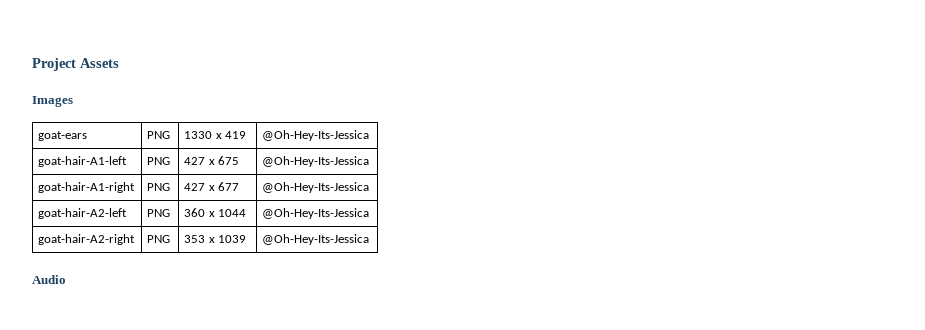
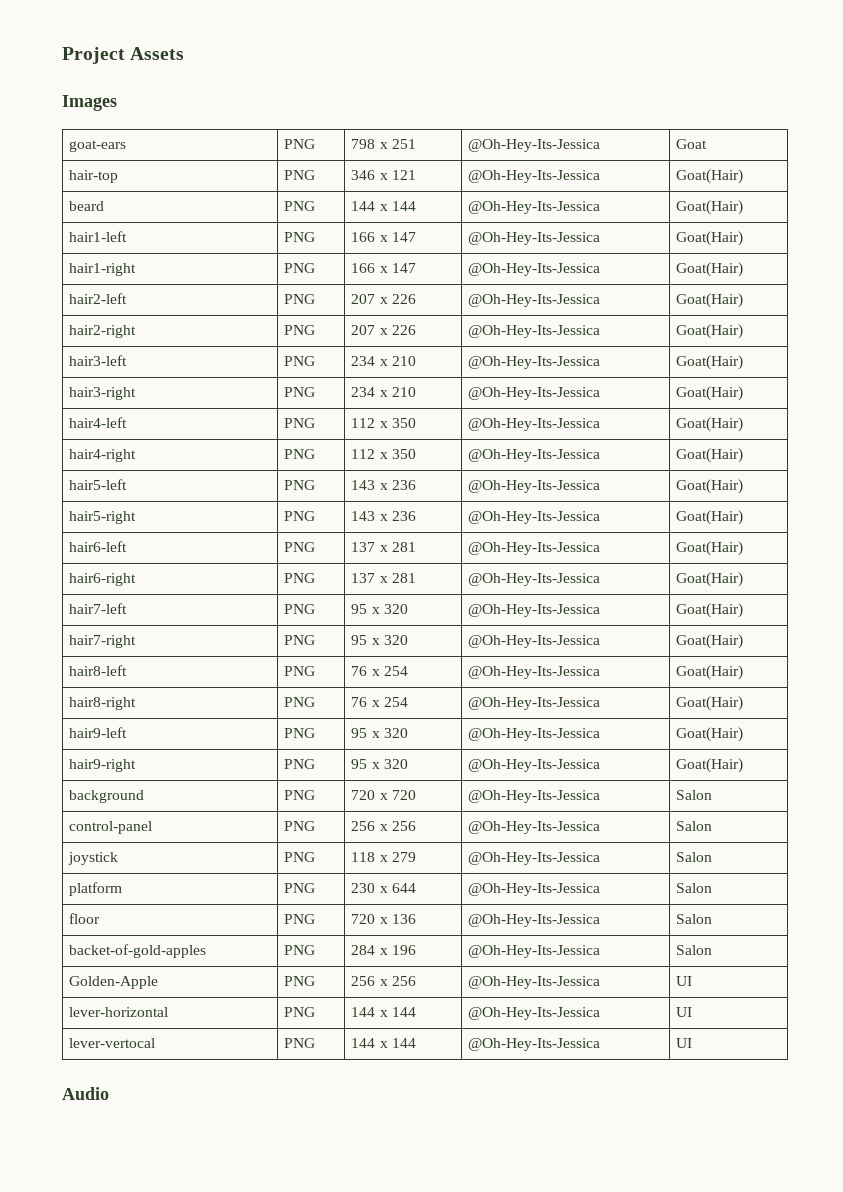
- goat-ears | PNG | 1330 x 419 | @Oh-Hey-Its-Jessica
- goat-hair-A1-left | PNG | 427 x 675 | @Oh-Hey-Its-Jessica
- goat-hair-A1-right | PNG | 427 x 677 | @Oh-Hey-Its-Jessica
- goat-hair-A2-left | PNG | 360 x 1044 | @Oh-Hey-Its-Jessica
- goat-hair-A2-right | PNG | 353 x 1039 | @Oh-Hey-Its-Jessica
+ goat-ears | PNG | 798 x 251 | @Oh-Hey-Its-Jessica | Goat
+ hair-top | PNG | 346 x 121 | @Oh-Hey-Its-Jessica | Goat(Hair)
+ beard | PNG | 144 x 144 | @Oh-Hey-Its-Jessica | Goat(Hair)
+ hair1-left | PNG | 166 x 147 | @Oh-Hey-Its-Jessica | Goat(Hair)
+ hair1-right | PNG | 166 x 147 | @Oh-Hey-Its-Jessica | Goat(Hair)
+ hair2-left | PNG | 207 x 226 | @Oh-Hey-Its-Jessica | Goat(Hair)
+ hair2-right | PNG | 207 x 226 | @Oh-Hey-Its-Jessica | Goat(Hair)
+ hair3-left | PNG | 234 x 210 | @Oh-Hey-Its-Jessica | Goat(Hair)
+ hair3-right | PNG | 234 x 210 | @Oh-Hey-Its-Jessica | Goat(Hair)
+ hair4-left | PNG | 112 x 350 | @Oh-Hey-Its-Jessica | Goat(Hair)
+ hair4-right | PNG | 112 x 350 | @Oh-Hey-Its-Jessica | Goat(Hair)
+ hair5-left | PNG | 143 x 236 | @Oh-Hey-Its-Jessica | Goat(Hair)
+ hair5-right | PNG | 143 x 236 | @Oh-Hey-Its-Jessica | Goat(Hair)
+ hair6-left | PNG | 137 x 281 | @Oh-Hey-Its-Jessica | Goat(Hair)
+ hair6-right | PNG | 137 x 281 | @Oh-Hey-Its-Jessica | Goat(Hair)
+ hair7-left | PNG | 95 x 320 | @Oh-Hey-Its-Jessica | Goat(Hair)
+ hair7-right | PNG | 95 x 320 | @Oh-Hey-Its-Jessica | Goat(Hair)
+ hair8-left | PNG | 76 x 254 | @Oh-Hey-Its-Jessica | Goat(Hair)
+ hair8-right | PNG | 76 x 254 | @Oh-Hey-Its-Jessica | Goat(Hair)
+ hair9-left | PNG | 95 x 320 | @Oh-Hey-Its-Jessica | Goat(Hair)
+ hair9-right | PNG | 95 x 320 | @Oh-Hey-Its-Jessica | Goat(Hair)
+ background | PNG | 720 x 720 | @Oh-Hey-Its-Jessica | Salon
+ control-panel | PNG | 256 x 256 | @Oh-Hey-Its-Jessica | Salon
+ joystick | PNG | 118 x 279 | @Oh-Hey-Its-Jessica | Salon
+ platform | PNG | 230 x 644 | @Oh-Hey-Its-Jessica | Salon
+ floor | PNG | 720 x 136 | @Oh-Hey-Its-Jessica | Salon
+ backet-of-gold-apples | PNG | 284 x 196 | @Oh-Hey-Its-Jessica | Salon
+ Golden-Apple | PNG | 256 x 256 | @Oh-Hey-Its-Jessica | UI
+ lever-horizontal | PNG | 144 x 144 | @Oh-Hey-Its-Jessica | UI
+ lever-vertocal | PNG | 144 x 144 | @Oh-Hey-Its-Jessica | UI

